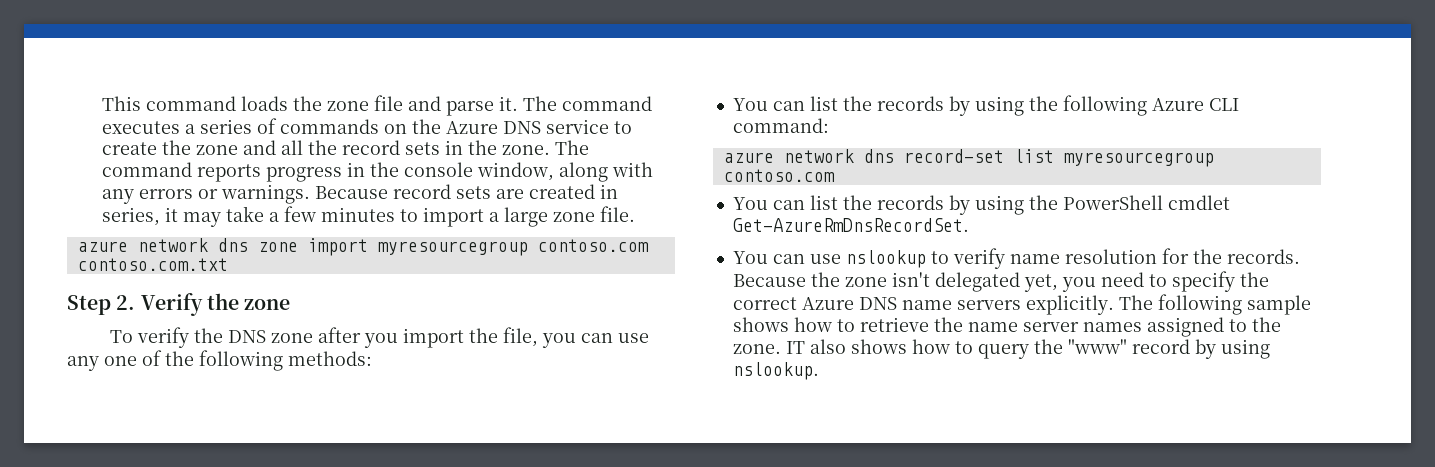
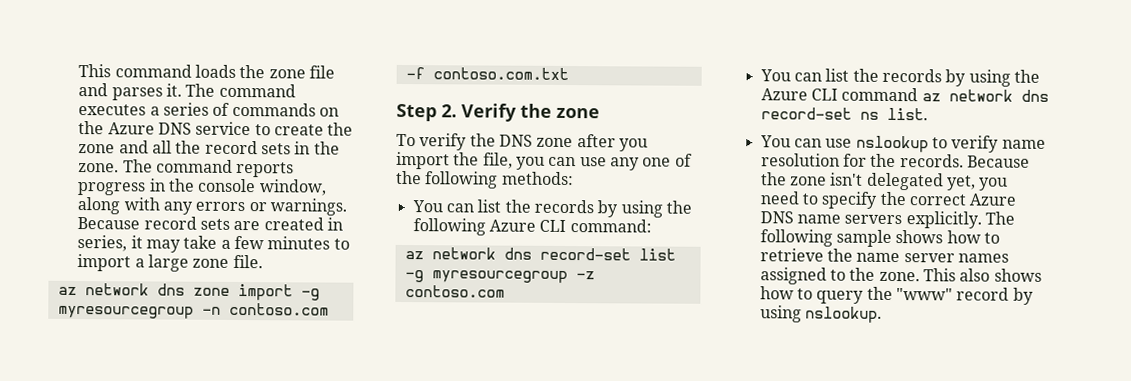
- This command loads the zone file and parse it.
+ This command loads the zone file and parses it.
- azure network dns zone import myresourcegroup contoso.com contoso.com.txt
+ az network dns zone import -g myresourcegroup -n contoso.com -f contoso.com.txt
- azure network dns record-set list myresourcegroup contoso.com
+ az network dns record-set list -g myresourcegroup -z contoso.com
- You can list the records by using the PowerShell cmdlet Get-AzureRmDnsRecordSet.
+ You can list the records by using the Azure CLI command az network dns record-set ns list.
- IT also shows how to query the "www" record by using nslookup.
+ This also shows how to query the "www" record by using nslookup.

